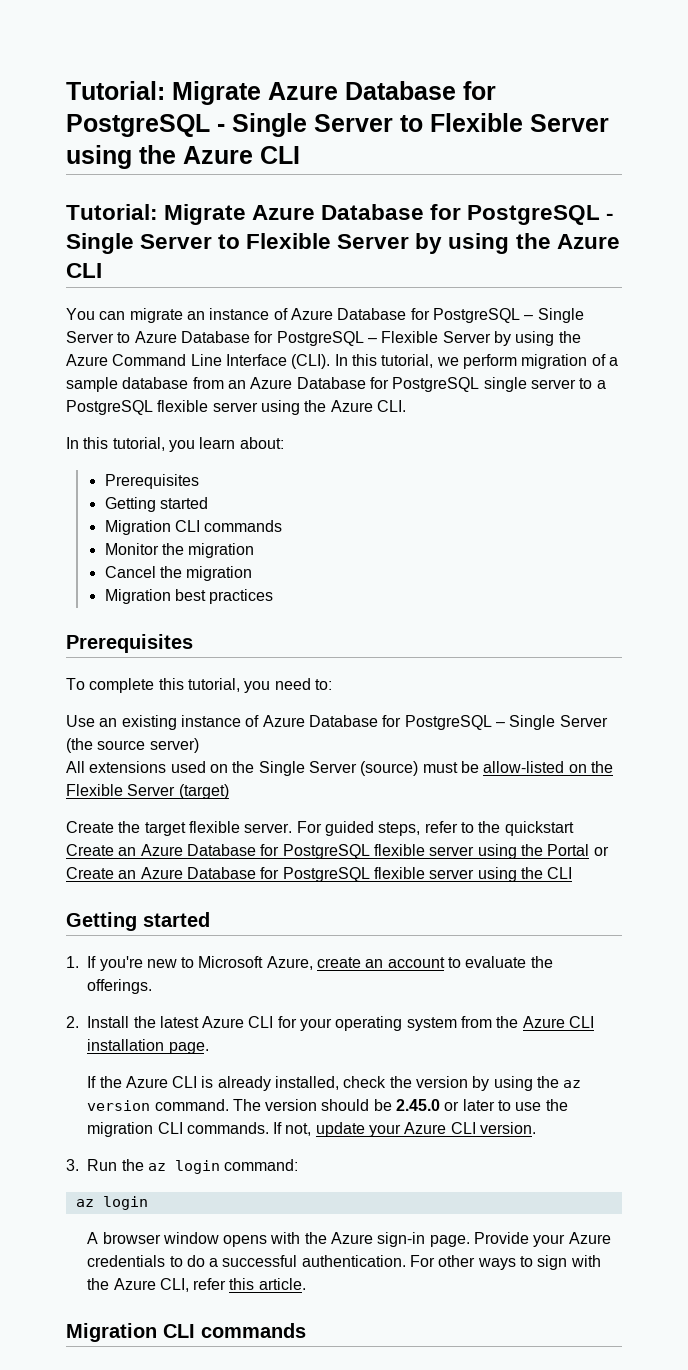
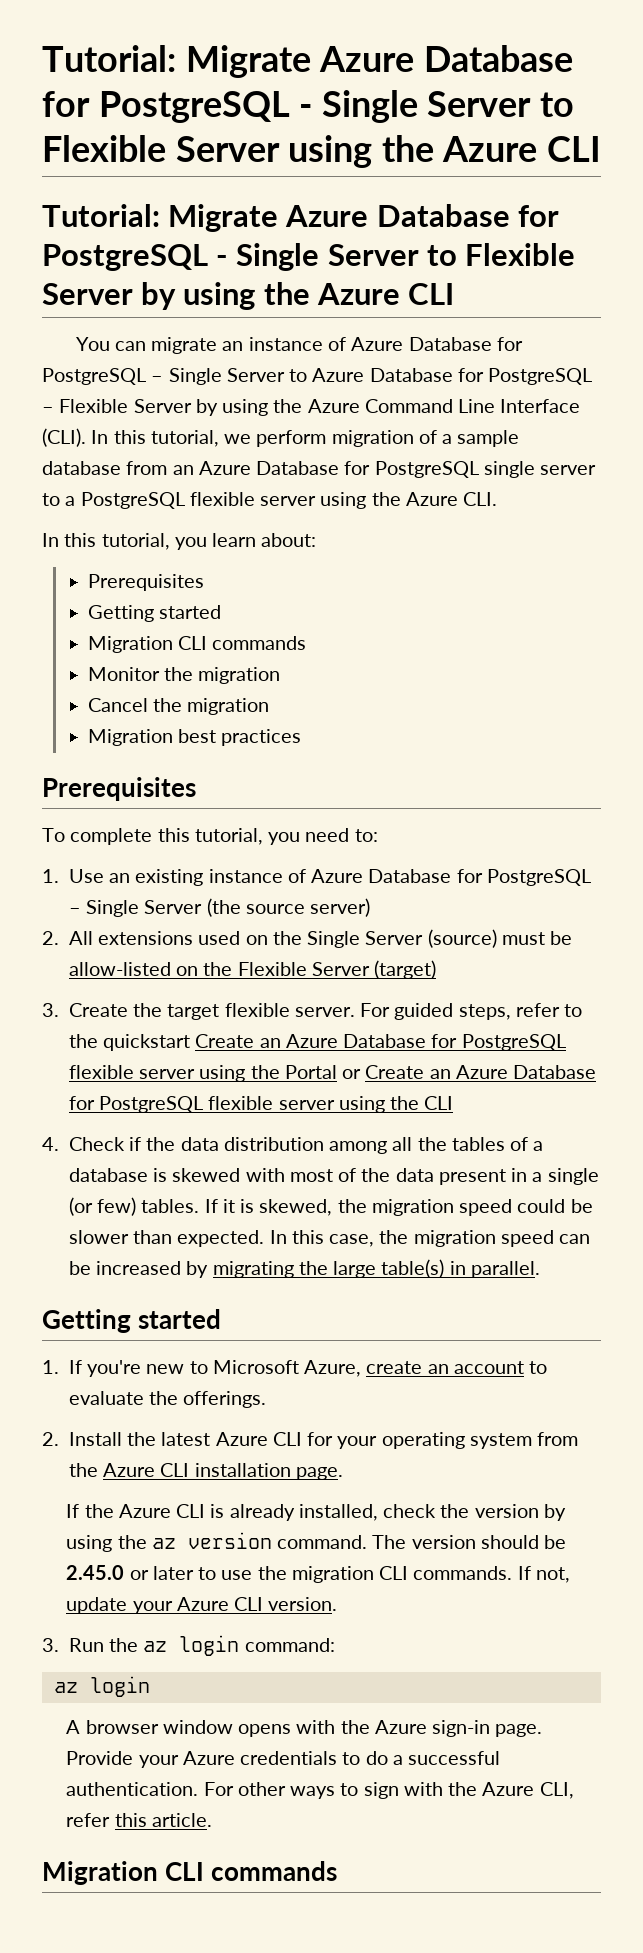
- Use an existing instance of Azure Database for PostgreSQL – Single Server (the source server)
+ 1. Use an existing instance of Azure Database for PostgreSQL – Single Server (the source server)
- All extensions used on the Single Server (source) must be allow-listed on the Flexible Server (target)
+ 2. All extensions used on the Single Server (source) must be allow-listed on the Flexible Server (target)
- Create the target flexible server.
+ 3. Create the target flexible server.
+ 4. Check if the data distribution among all the tables of a database is skewed with most of the data present in a single (or few) tables. If it is skewed, the migration speed could be slower than expected. In this case, the migration speed can be increased by migrating the large table(s) in parallel.

